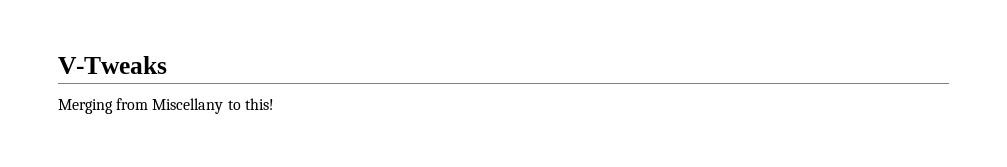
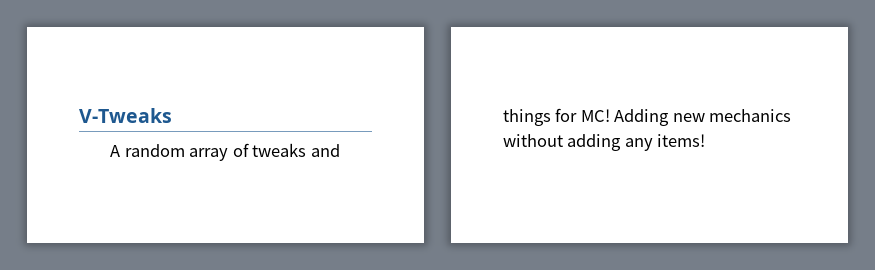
- Merging from Miscellany to this!
+ A random array of tweaks and things for MC! Adding new mechanics without adding any items!

